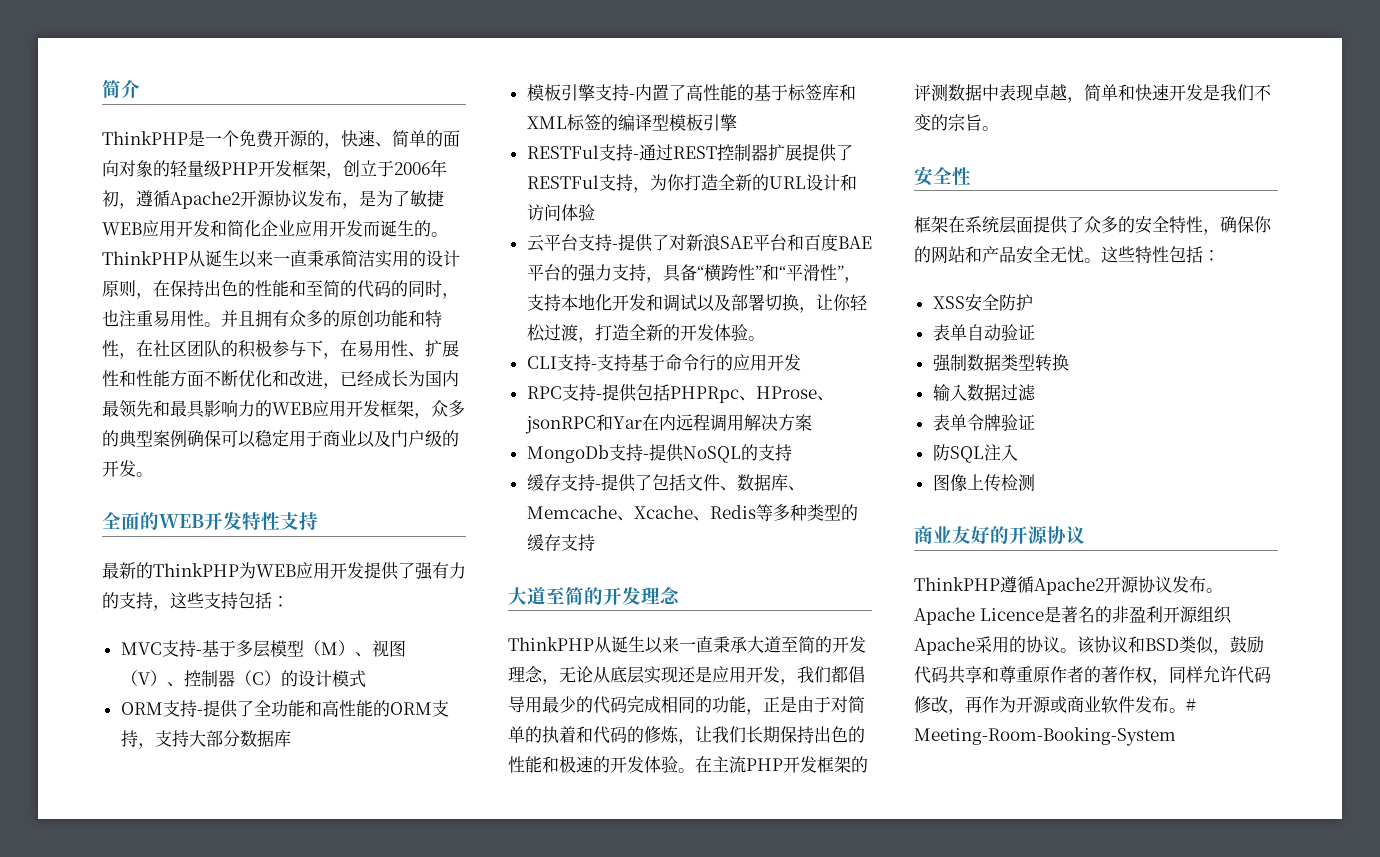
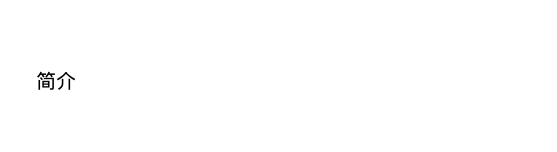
- ThinkPHP是一个免费开源的，快速、简单的面向对象的轻量级PHP开发框架，创立于2006年初，遵循Apache2开源协议发布，是为了敏捷WEB应用开发和简化企业应用开发而诞生的。ThinkPHP从诞生以来一直秉承简洁实用的设计原则，在保持出色的性能和至简的代码的同时，也注重易用性。并且拥有众多的原创功能和特性，在社区团队的积极参与下，在易用性、扩展性和性能方面不断优化和改进，已经成长为国内最领先和最具影响力的WEB应用开发框架，众多的典型案例确保可以稳定用于商业以及门户级的开发。
- 全面的WEB开发特性支持
- 最新的ThinkPHP为WEB应用开发提供了强有力的支持，这些支持包括：
- MVC支持-基于多层模型（M）、视图（V）、控制器（C）的设计模式
- ORM支持-提供了全功能和高性能的ORM支持，支持大部分数据库
- 模板引擎支持-内置了高性能的基于标签库和XML标签的编译型模板引擎
- RESTFul支持-通过REST控制器扩展提供了RESTFul支持，为你打造全新的URL设计和访问体验
- 云平台支持-提供了对新浪SAE平台和百度BAE平台的强力支持，具备“横跨性”和“平滑性”，支持本地化开发和调试以及部署切换，让你轻松过渡，打造全新的开发体验。
- CLI支持-支持基于命令行的应用开发
- RPC支持-提供包括PHPRpc、HProse、jsonRPC和Yar在内远程调用解决方案
- MongoDb支持-提供NoSQL的支持
- 缓存支持-提供了包括文件、数据库、Memcache、Xcache、Redis等多种类型的缓存支持
- 大道至简的开发理念
- ThinkPHP从诞生以来一直秉承大道至简的开发理念，无论从底层实现还是应用开发，我们都倡导用最少的代码完成相同的功能，正是由于对简单的执着和代码的修炼，让我们长期保持出色的性能和极速的开发体验。在主流PHP开发框架的评测数据中表现卓越，简单和快速开发是我们不变的宗旨。
- 安全性
- 框架在系统层面提供了众多的安全特性，确保你的网站和产品安全无忧。这些特性包括：
- XSS安全防护
- 表单自动验证
- 强制数据类型转换
- 输入数据过滤
- 表单令牌验证
- 防SQL注入
- 图像上传检测
- 商业友好的开源协议
- ThinkPHP遵循Apache2开源协议发布。Apache Licence是著名的非盈利开源组织Apache采用的协议。该协议和BSD类似，鼓励代码共享和尊重原作者的著作权，同样允许代码修改，再作为开源或商业软件发布。# Meeting-Room-Booking-System

